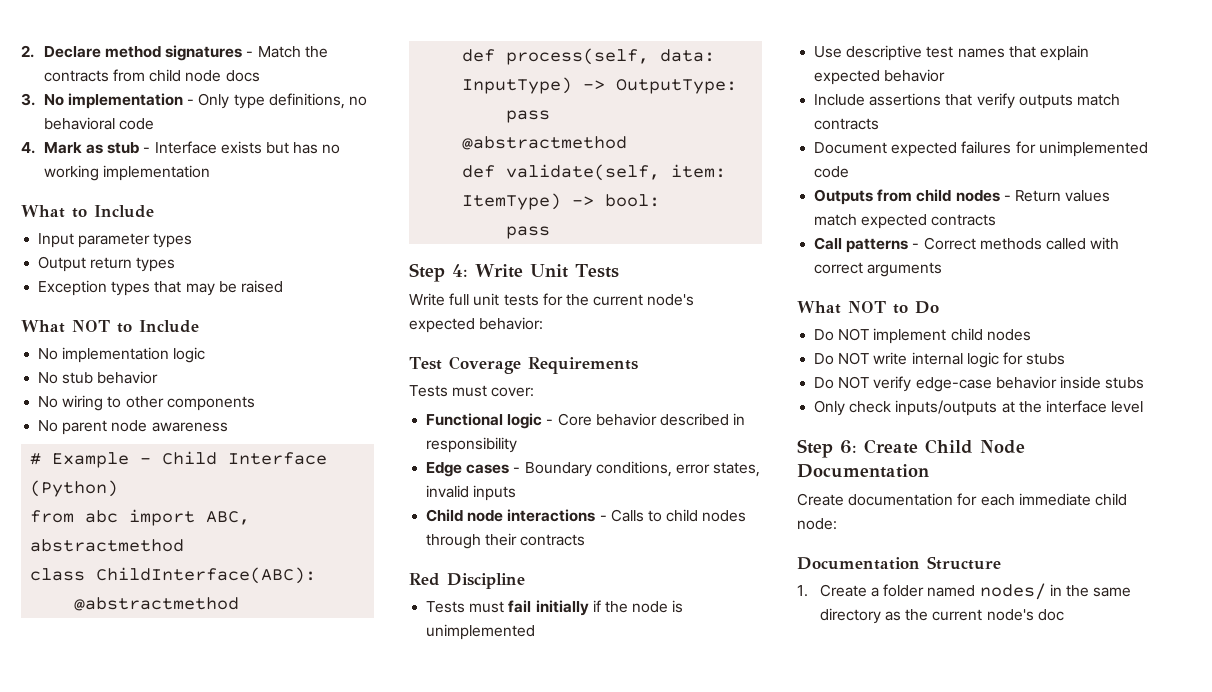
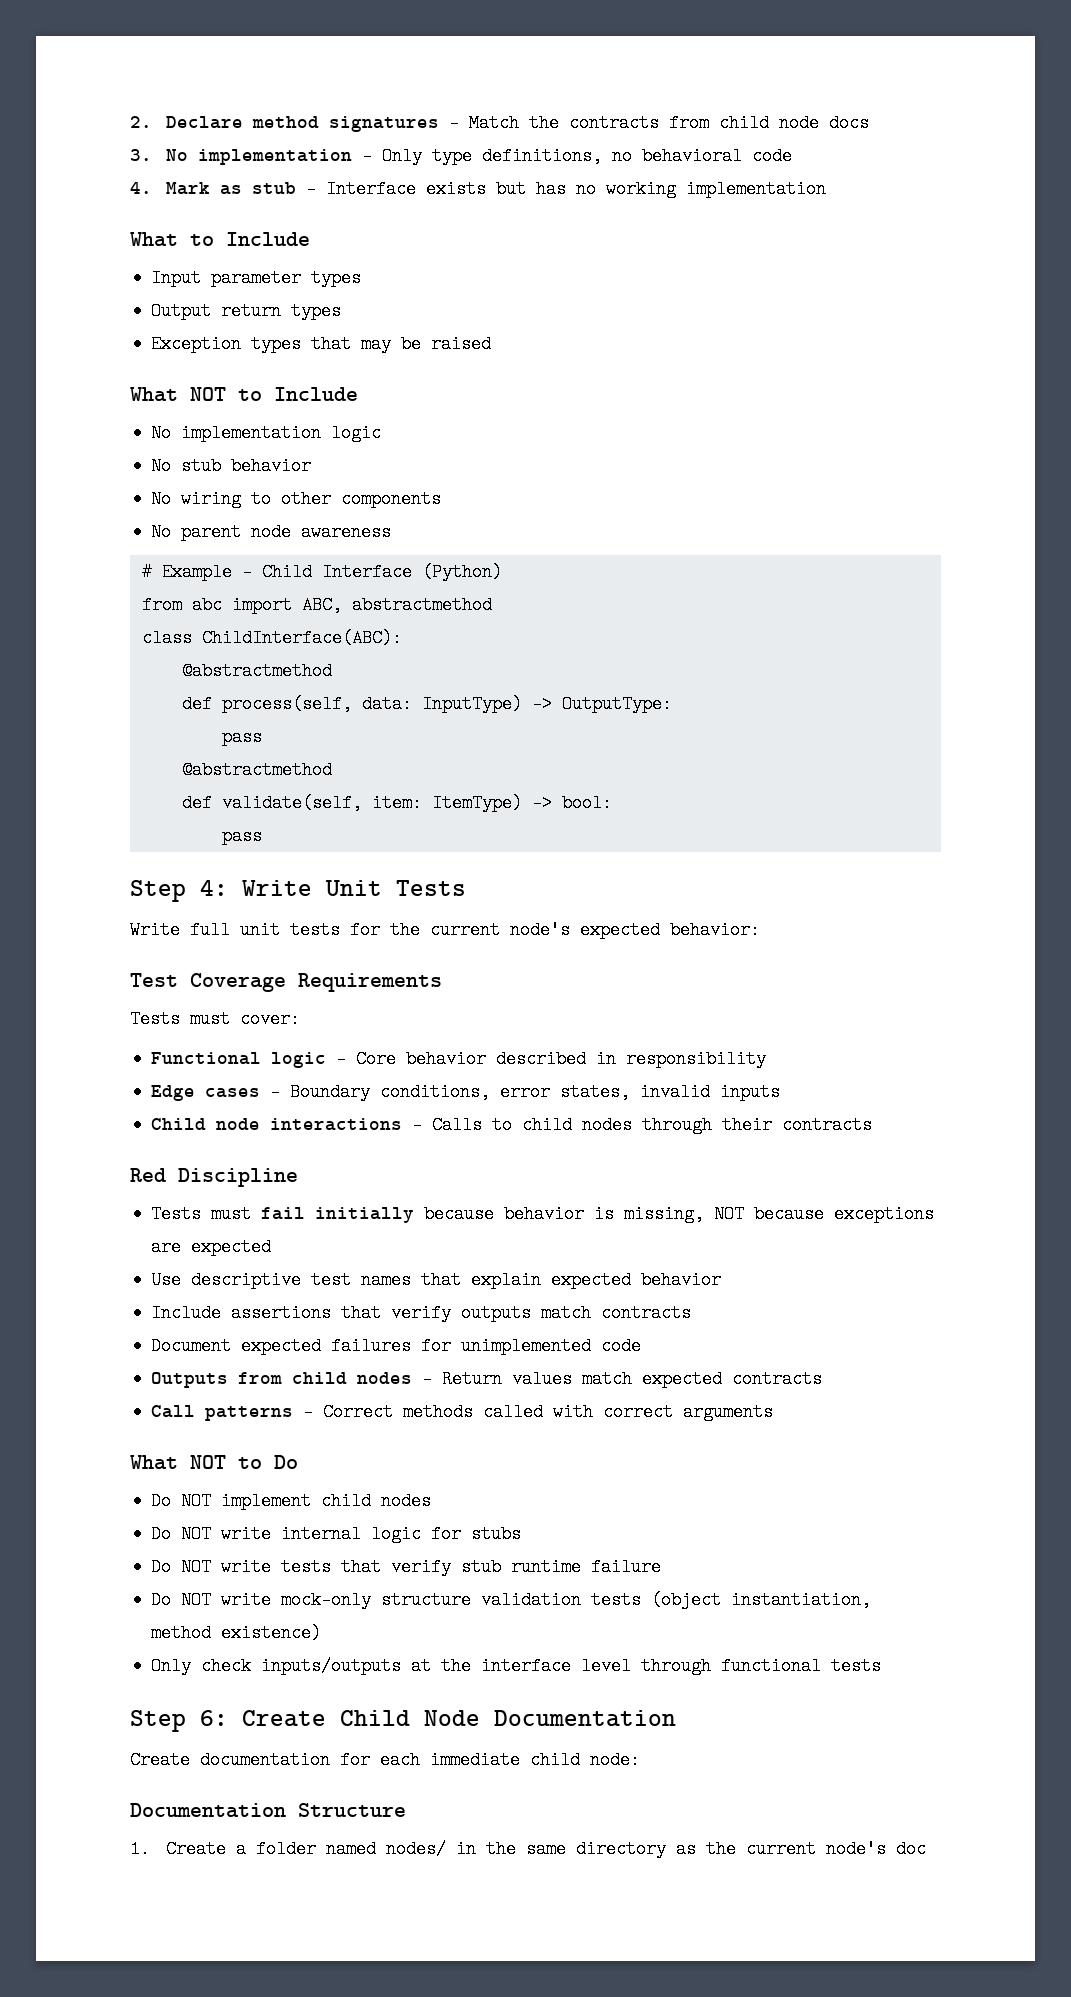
- Tests must fail initially if the node is unimplemented
+ Tests must fail initially because behavior is missing, NOT because exceptions are expected
- Do NOT verify edge-case behavior inside stubs
+ Do NOT write tests that verify stub runtime failure
+ Do NOT write mock-only structure validation tests (object instantiation, method existence)
- Only check inputs/outputs at the interface level
+ Only check inputs/outputs at the interface level through functional tests

